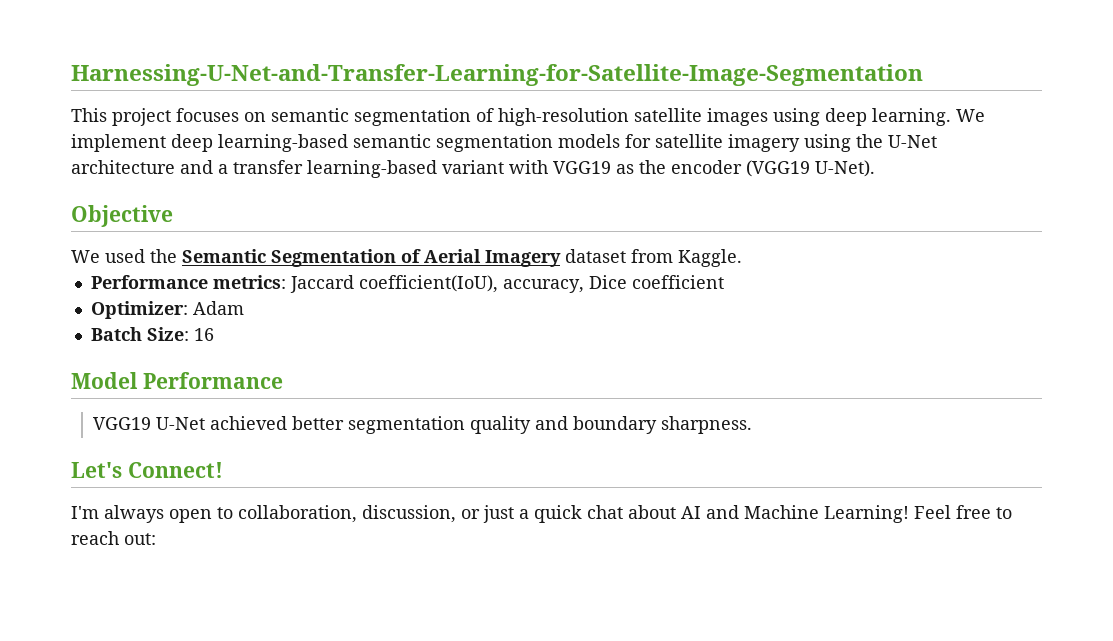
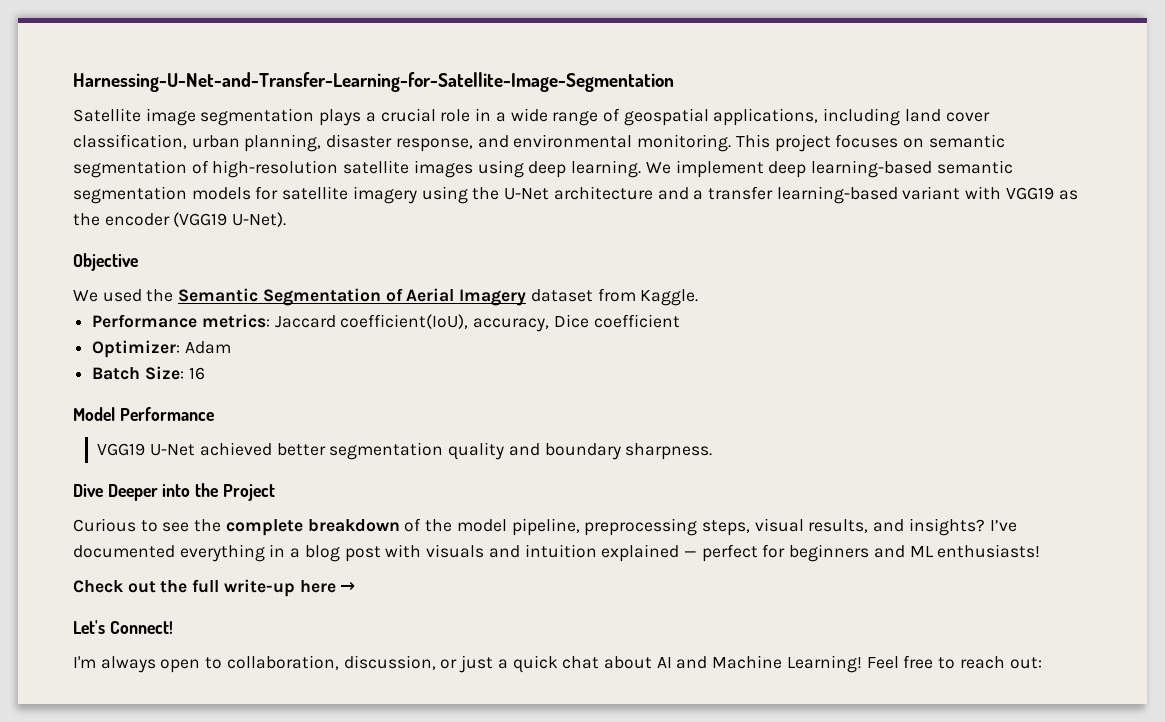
+ Satellite image segmentation plays a crucial role in a wide range of geospatial applications, including land cover classification, urban planning, disaster response, and environmental monitoring.
+ Dive Deeper into the Project
+ Curious to see the complete breakdown of the model pipeline, preprocessing steps, visual results, and insights? I’ve documented everything in a blog post with visuals and intuition explained — perfect for beginners and ML enthusiasts!
+ Check out the full write-up here →

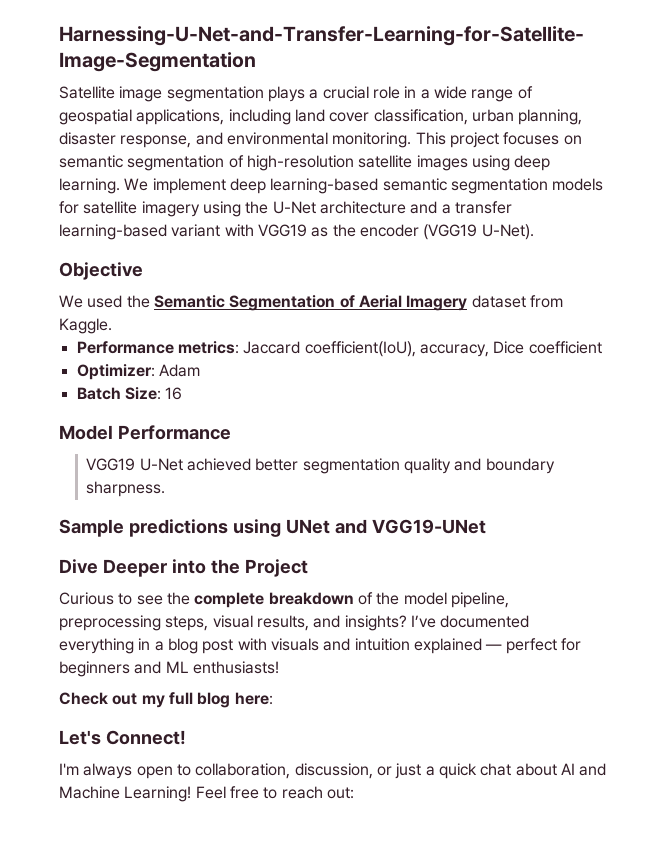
+ Sample predictions using UNet and VGG19-UNet
- Check out the full write-up here →
+ Check out my full blog here:

